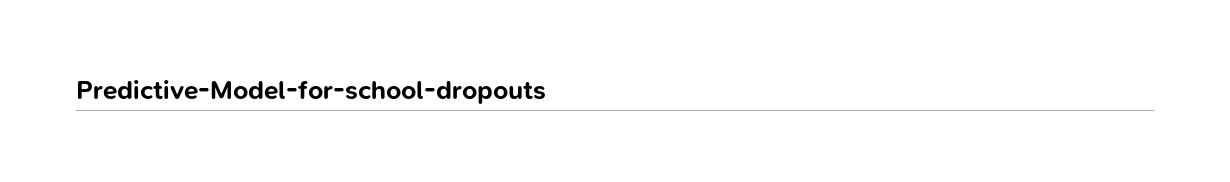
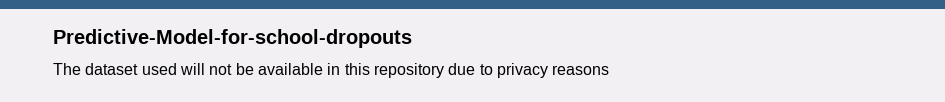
+ The dataset used will not be available in this repository due to privacy reasons

